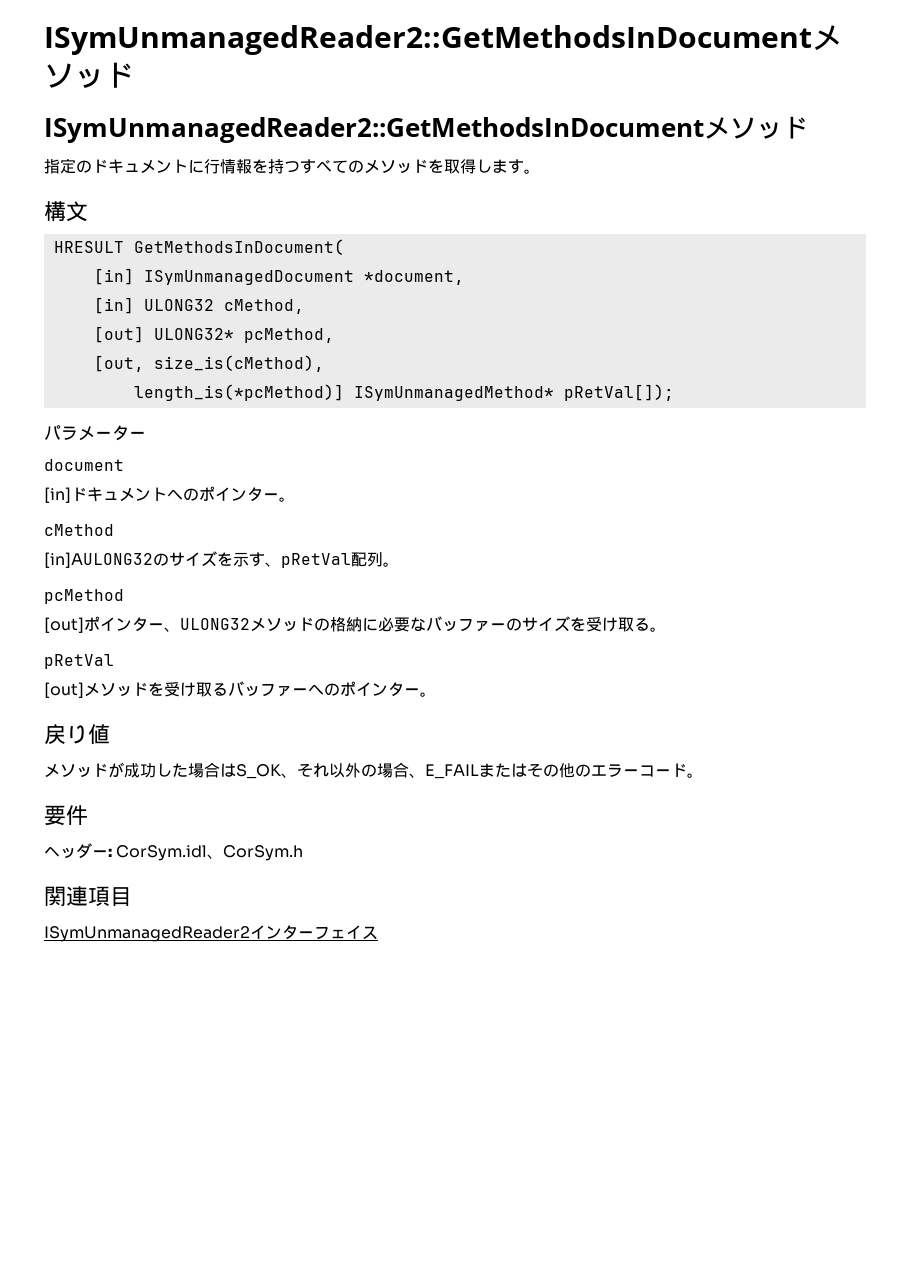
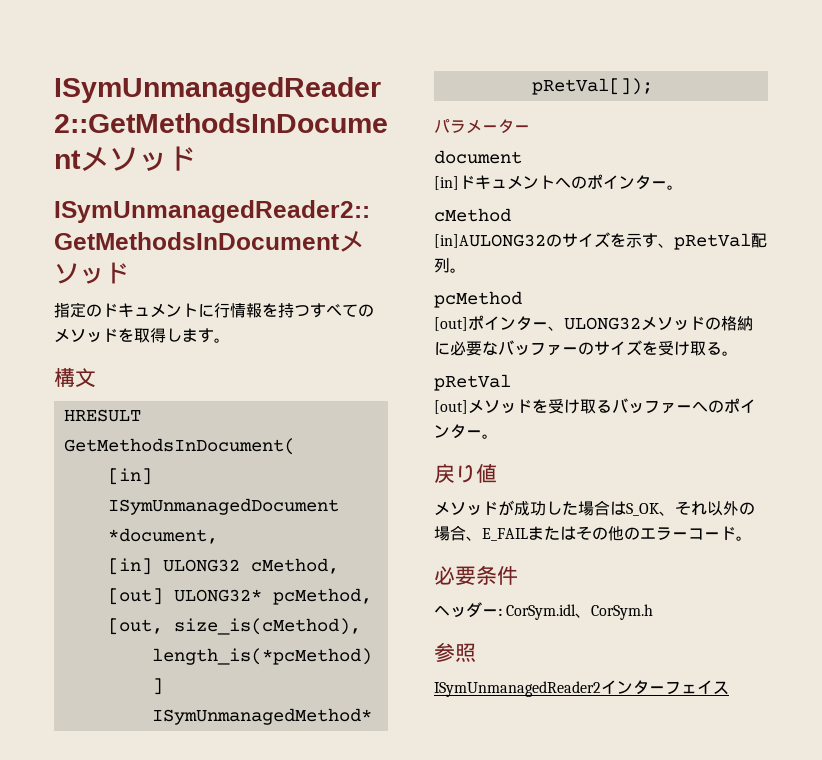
- 要件
+ 必要条件
- 関連項目
+ 参照

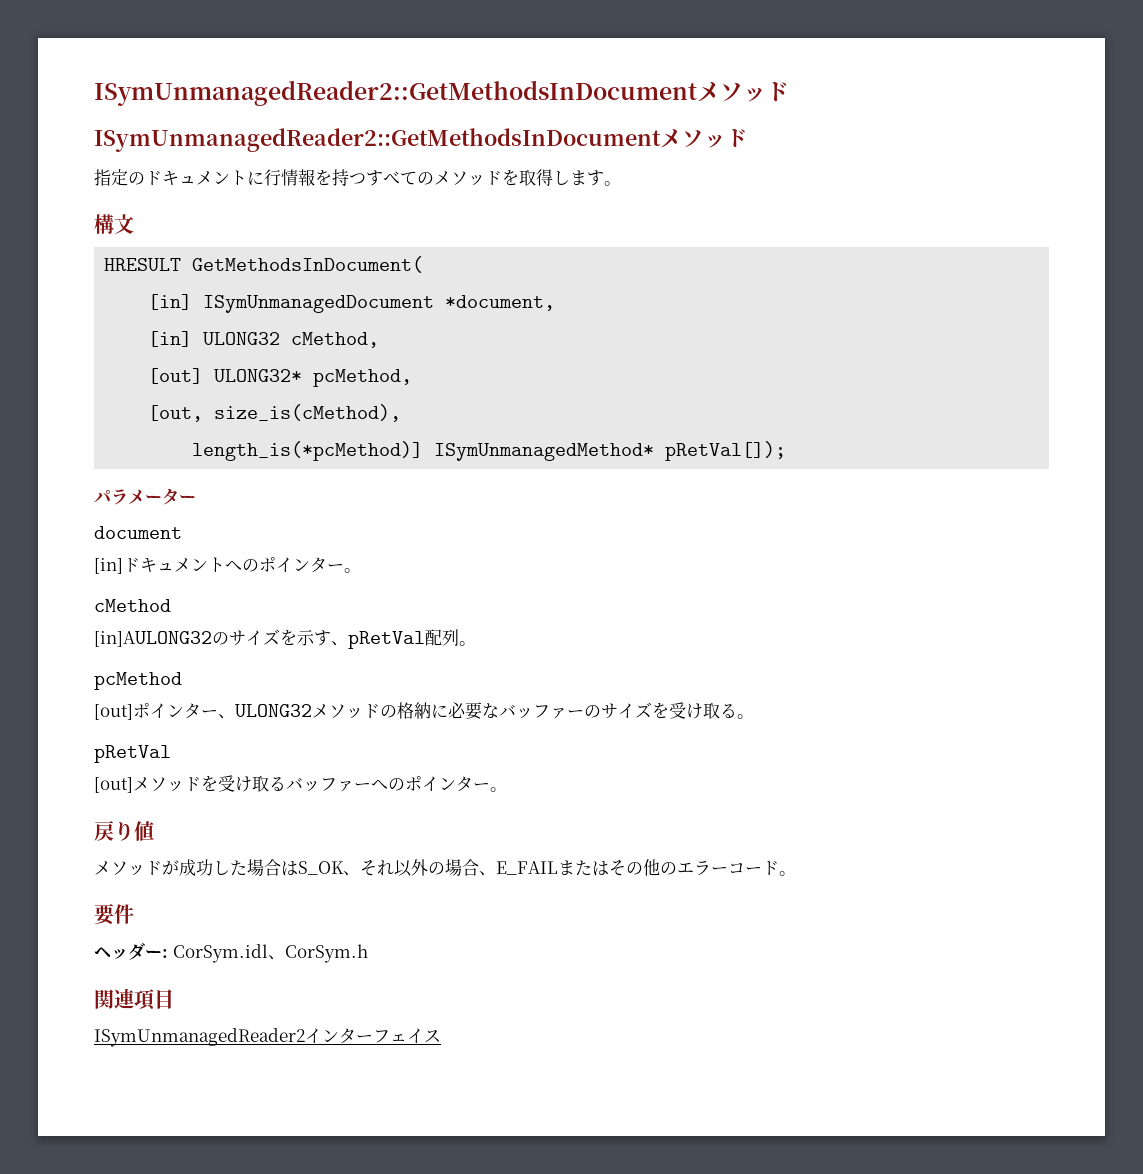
- 必要条件
+ 要件
- 参照
+ 関連項目

